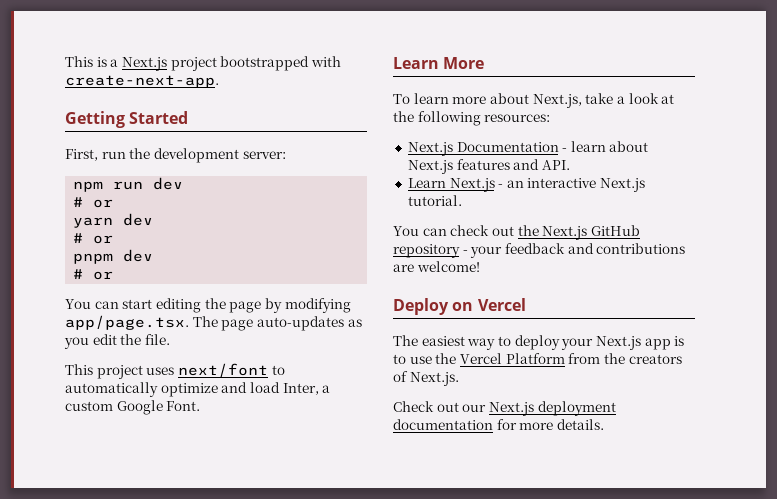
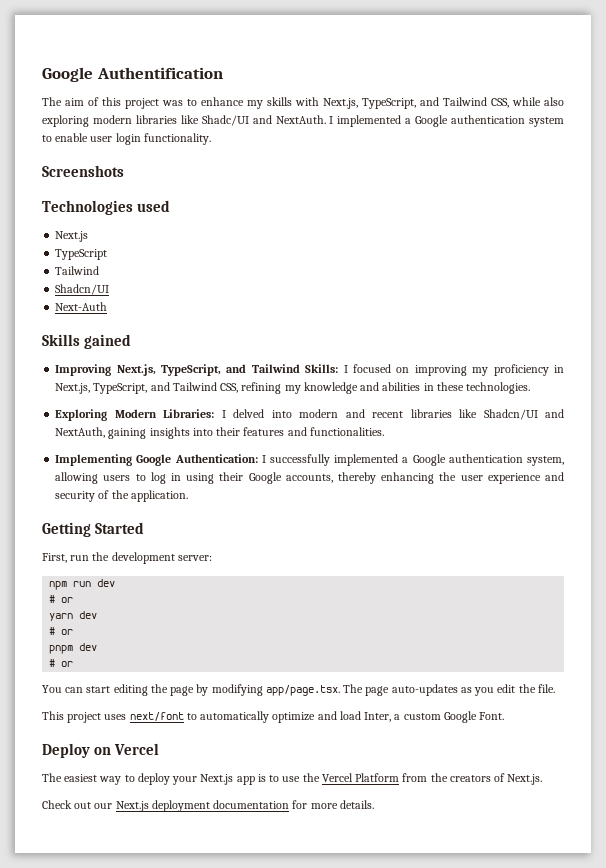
- This is a Next.js project bootstrapped with create-next-app.
+ Google Authentification
+ The aim of this project was to enhance my skills with Next.js, TypeScript, and Tailwind CSS, while also exploring modern libraries like Shadc/UI and NextAuth. I implemented a Google authentication system to enable user login functionality.
+ Screenshots
+ Technologies used
+ Next.js
+ TypeScript
+ Tailwind
+ Shadcn/UI
+ Next-Auth
+ Skills gained
+ Improving Next.js, TypeScript, and Tailwind Skills: I focused on improving my proficiency in Next.js, TypeScript, and Tailwind CSS, refining my knowledge and abilities in these technologies.
+ Exploring Modern Libraries: I delved into modern and recent libraries like Shadcn/UI and NextAuth, gaining insights into their features and functionalities.
+ Implementing Google Authentication: I successfully implemented a Google authentication system, allowing users to log in using their Google accounts, thereby enhancing the user experience and security of the application.
- Learn More
- To learn more about Next.js, take a look at the following resources:
- Next.js Documentation - learn about Next.js features and API.
- Learn Next.js - an interactive Next.js tutorial.
- You can check out the Next.js GitHub repository - your feedback and contributions are welcome!

